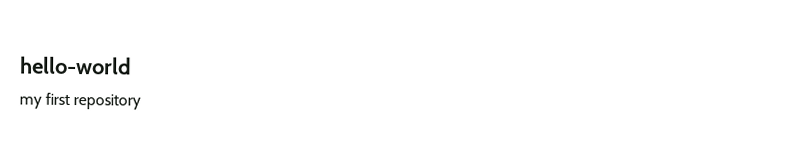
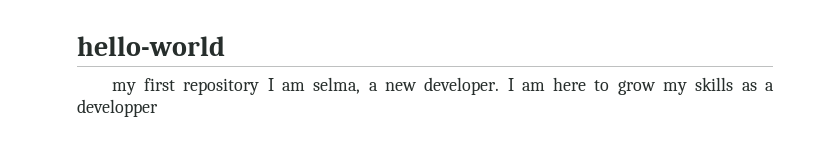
- my first repository
+ my first repository I am selma, a new developer. I am here to grow my skills as a developper

